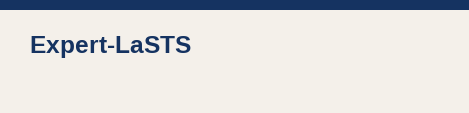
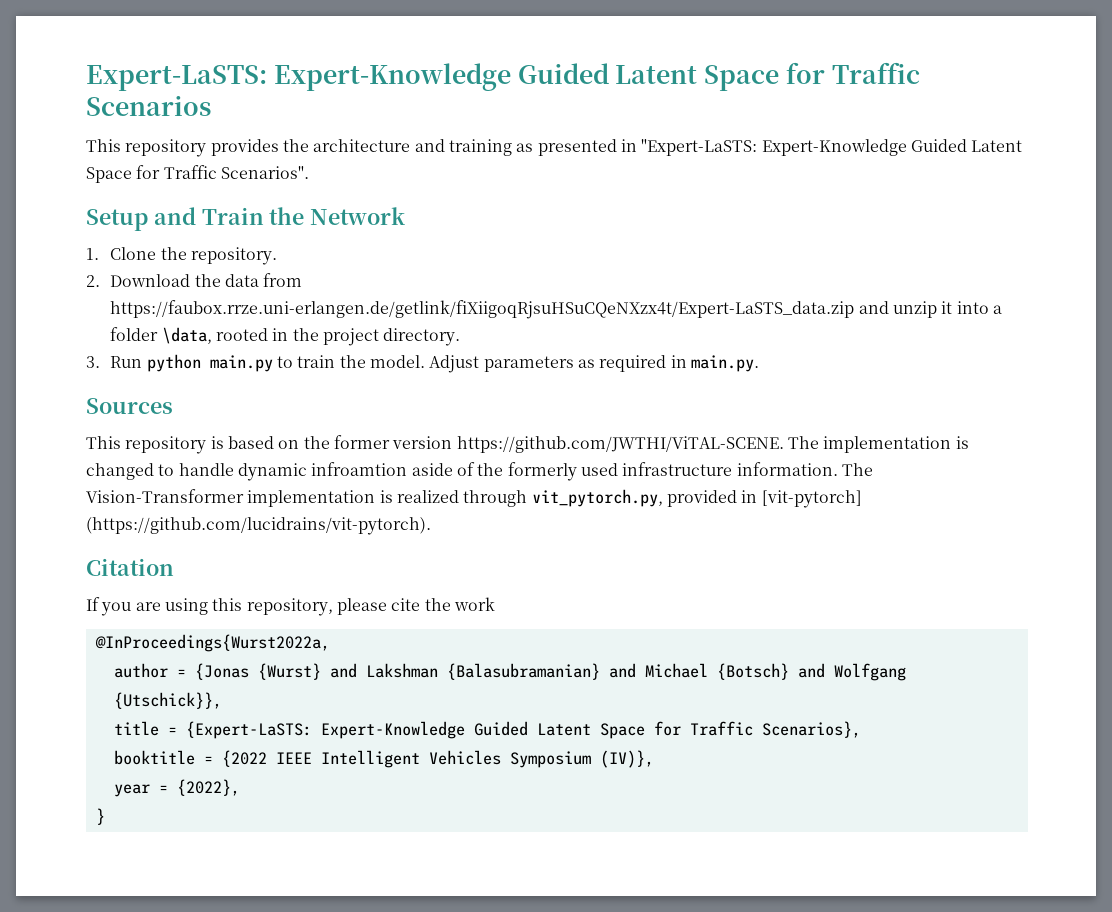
- Expert-LaSTS
+ Expert-LaSTS: Expert-Knowledge Guided Latent Space for Traffic Scenarios
+ This repository provides the architecture and training as presented in "Expert-LaSTS: Expert-Knowledge Guided Latent Space for Traffic Scenarios".
+ Setup and Train the Network
+ 1. Clone the repository.
+ 2. Download the data from https://faubox.rrze.uni-erlangen.de/getlink/fiXiigoqRjsuHSuCQeNXzx4t/Expert-LaSTS_data.zip and unzip it into a folder \data, rooted in the project directory.
+ 3. Run python main.py to train the model. Adjust parameters as required in main.py.
+ Sources
+ This repository is based on the former version https://github.com/JWTHI/ViTAL-SCENE. The implementation is changed to handle dynamic infroamtion aside of the formerly used infrastructure information. The Vision-Transformer implementation is realized through vit_pytorch.py, provided in [vit-pytorch] (https://github.com/lucidrains/vit-pytorch).
+ Citation
+ If you are using this repository, please cite the work
+ @InProceedings{Wurst2022a,
+ author = {Jonas {Wurst} and Lakshman {Balasubramanian} and Michael {Botsch} and Wolfgang {Utschick}},
+ title = {Expert-LaSTS: Expert-Knowledge Guided Latent Space for Traffic Scenarios},
+ booktitle = {2022 IEEE Intelligent Vehicles Symposium (IV)},
+ year = {2022},
+ }

